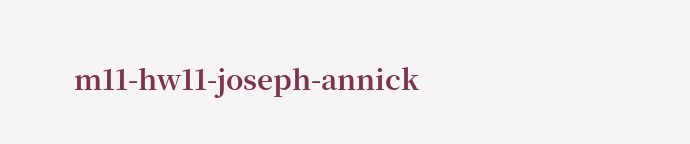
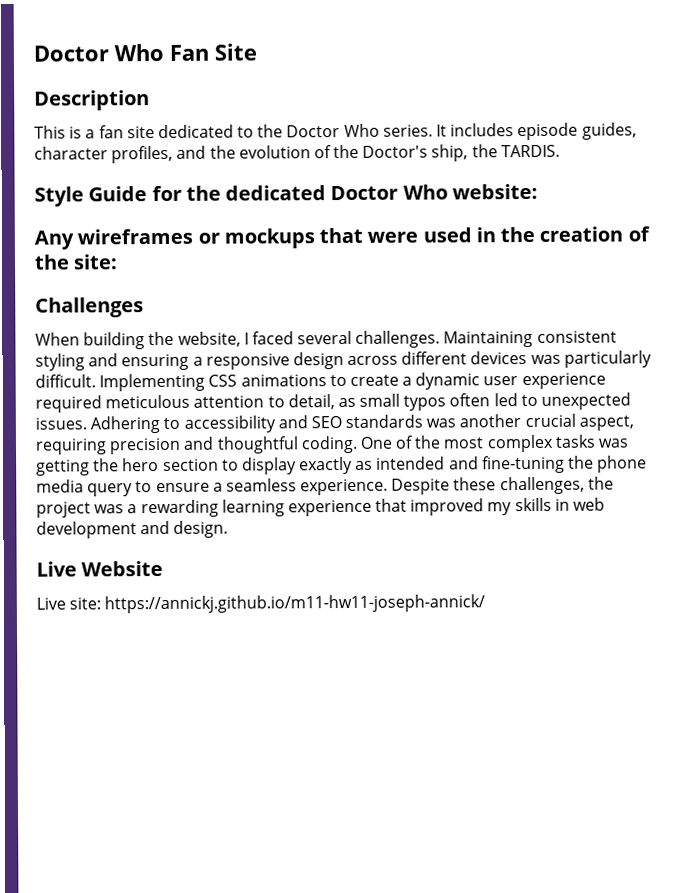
- m11-hw11-joseph-annick
+ Doctor Who Fan Site
+ Description
+ This is a fan site dedicated to the Doctor Who series. It includes episode guides, character profiles, and the evolution of the Doctor's ship, the TARDIS.
+ Style Guide for the dedicated Doctor Who website:
+ Any wireframes or mockups that were used in the creation of the site:
+ Challenges
+ When building the website, I faced several challenges. Maintaining consistent styling and ensuring a responsive design across different devices was particularly difficult. Implementing CSS animations to create a dynamic user experience required meticulous attention to detail, as small typos often led to unexpected issues. Adhering to accessibility and SEO standards was another crucial aspect, requiring precision and thoughtful coding. One of the most complex tasks was getting the hero section to display exactly as intended and fine-tuning the phone media query to ensure a seamless experience. Despite these challenges, the project was a rewarding learning experience that improved my skills in web development and design.
+ Live Website
+ Live site: https://annickj.github.io/m11-hw11-joseph-annick/

